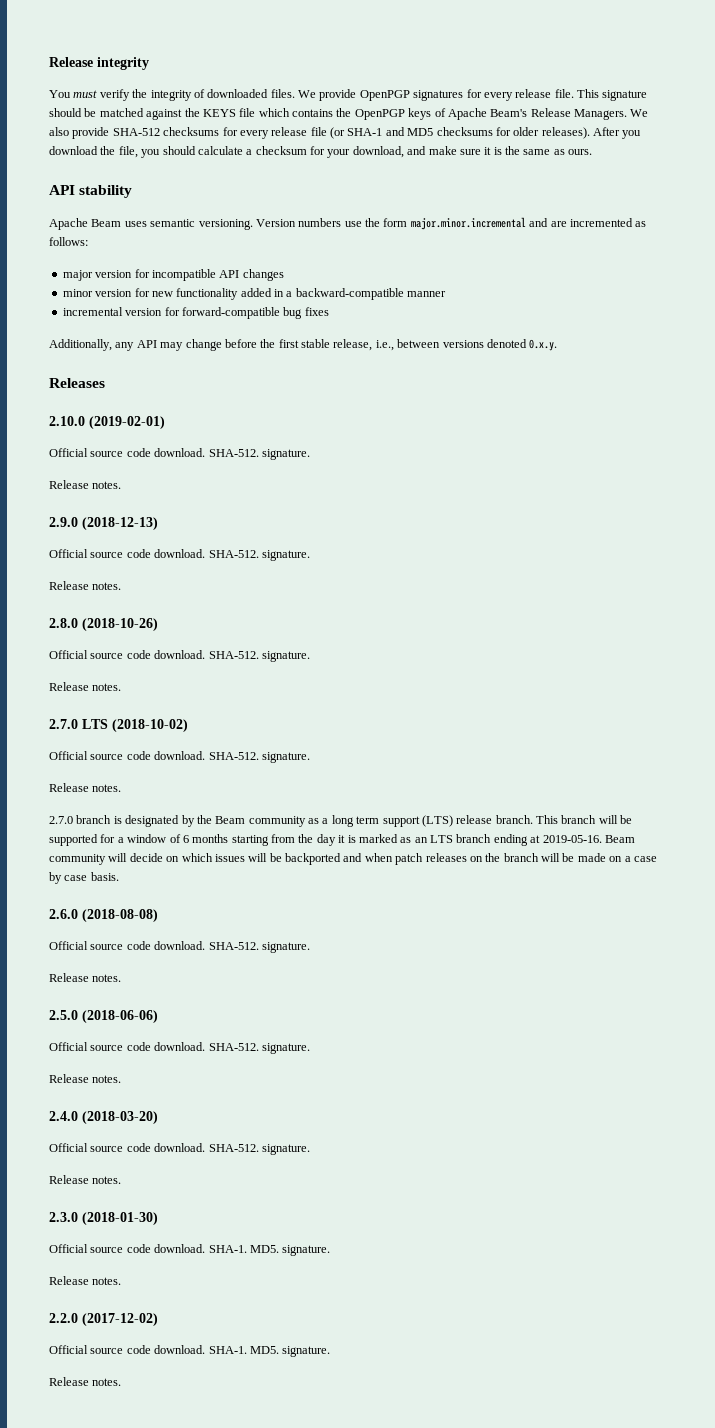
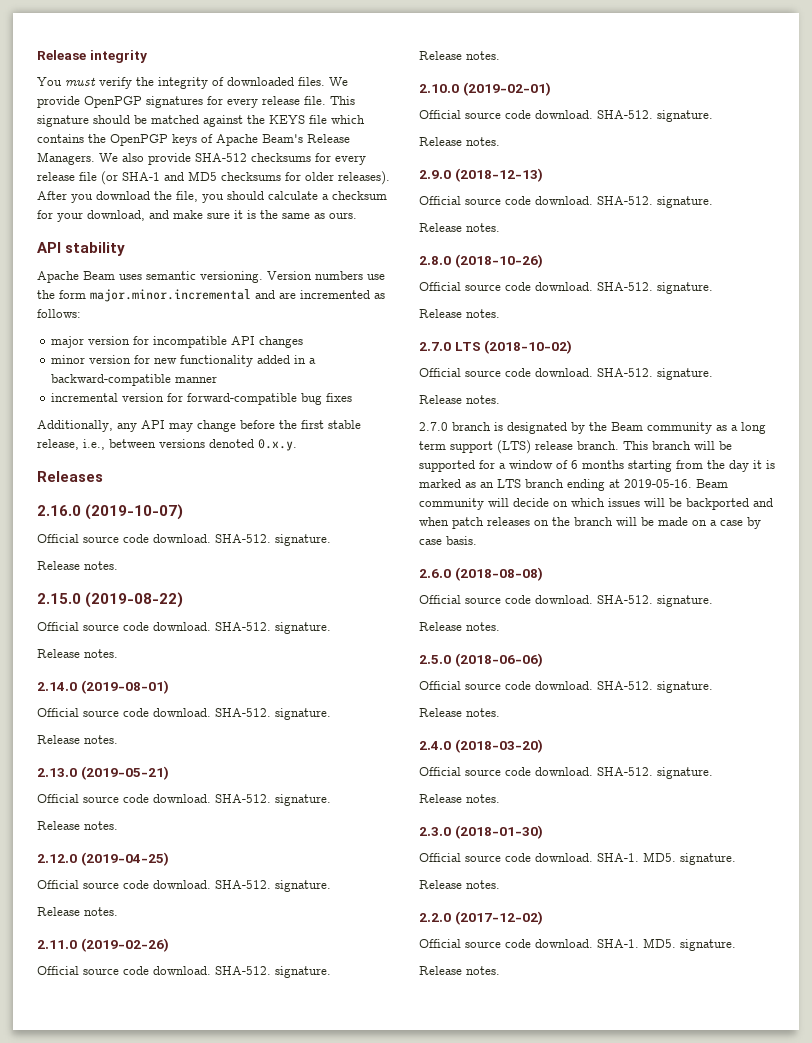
+ 2.16.0 (2019-10-07)
+ Official source code download. SHA-512. signature.
+ Release notes.
+ 2.15.0 (2019-08-22)
+ Official source code download. SHA-512. signature.
+ Release notes.
+ 2.14.0 (2019-08-01)
+ Official source code download. SHA-512. signature.
+ Release notes.
+ 2.13.0 (2019-05-21)
+ Official source code download. SHA-512. signature.
+ Release notes.
+ 2.12.0 (2019-04-25)
+ Official source code download. SHA-512. signature.
+ Release notes.
+ 2.11.0 (2019-02-26)
+ Official source code download. SHA-512. signature.
+ Release notes.

